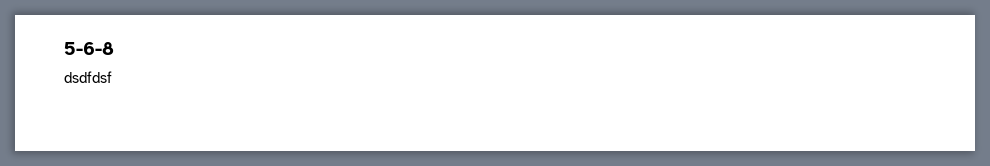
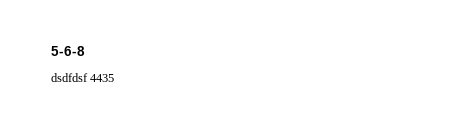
- dsdfdsf
+ dsdfdsf 4435

